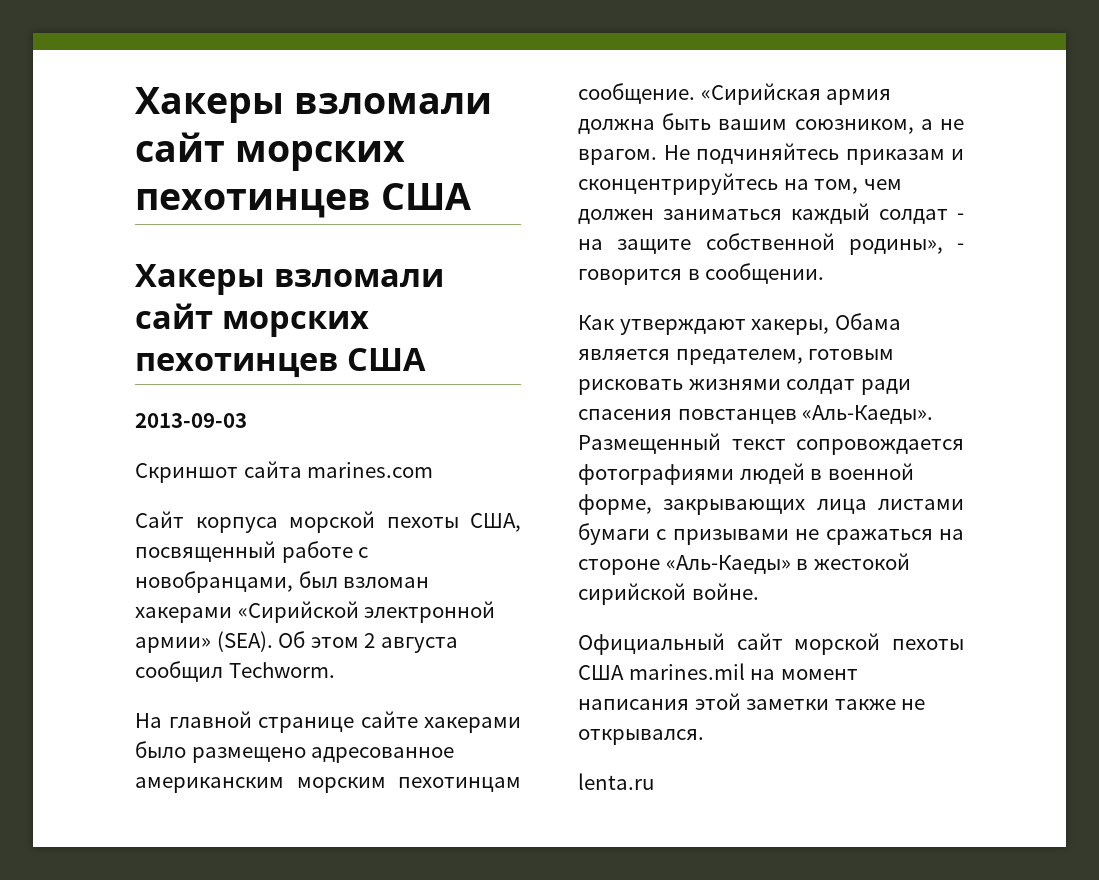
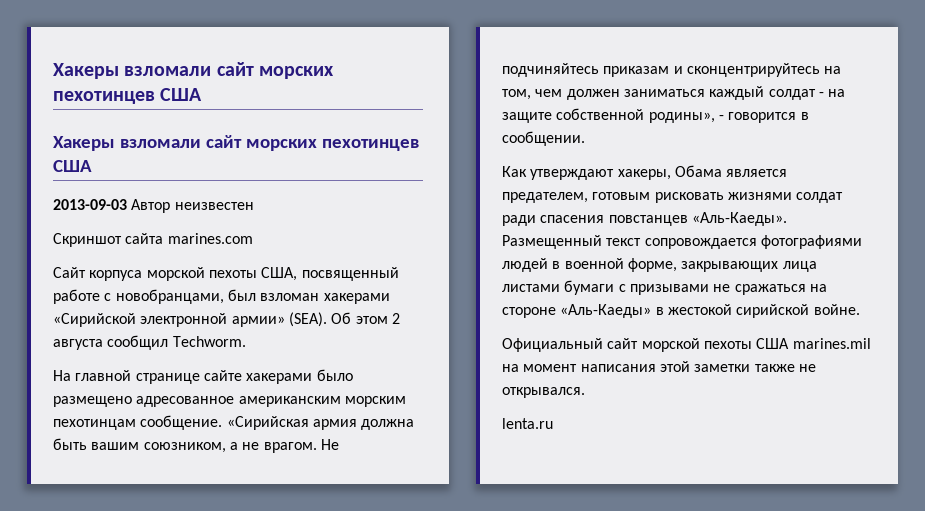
- 2013-09-03
+ 2013-09-03 Автор неизвестен

